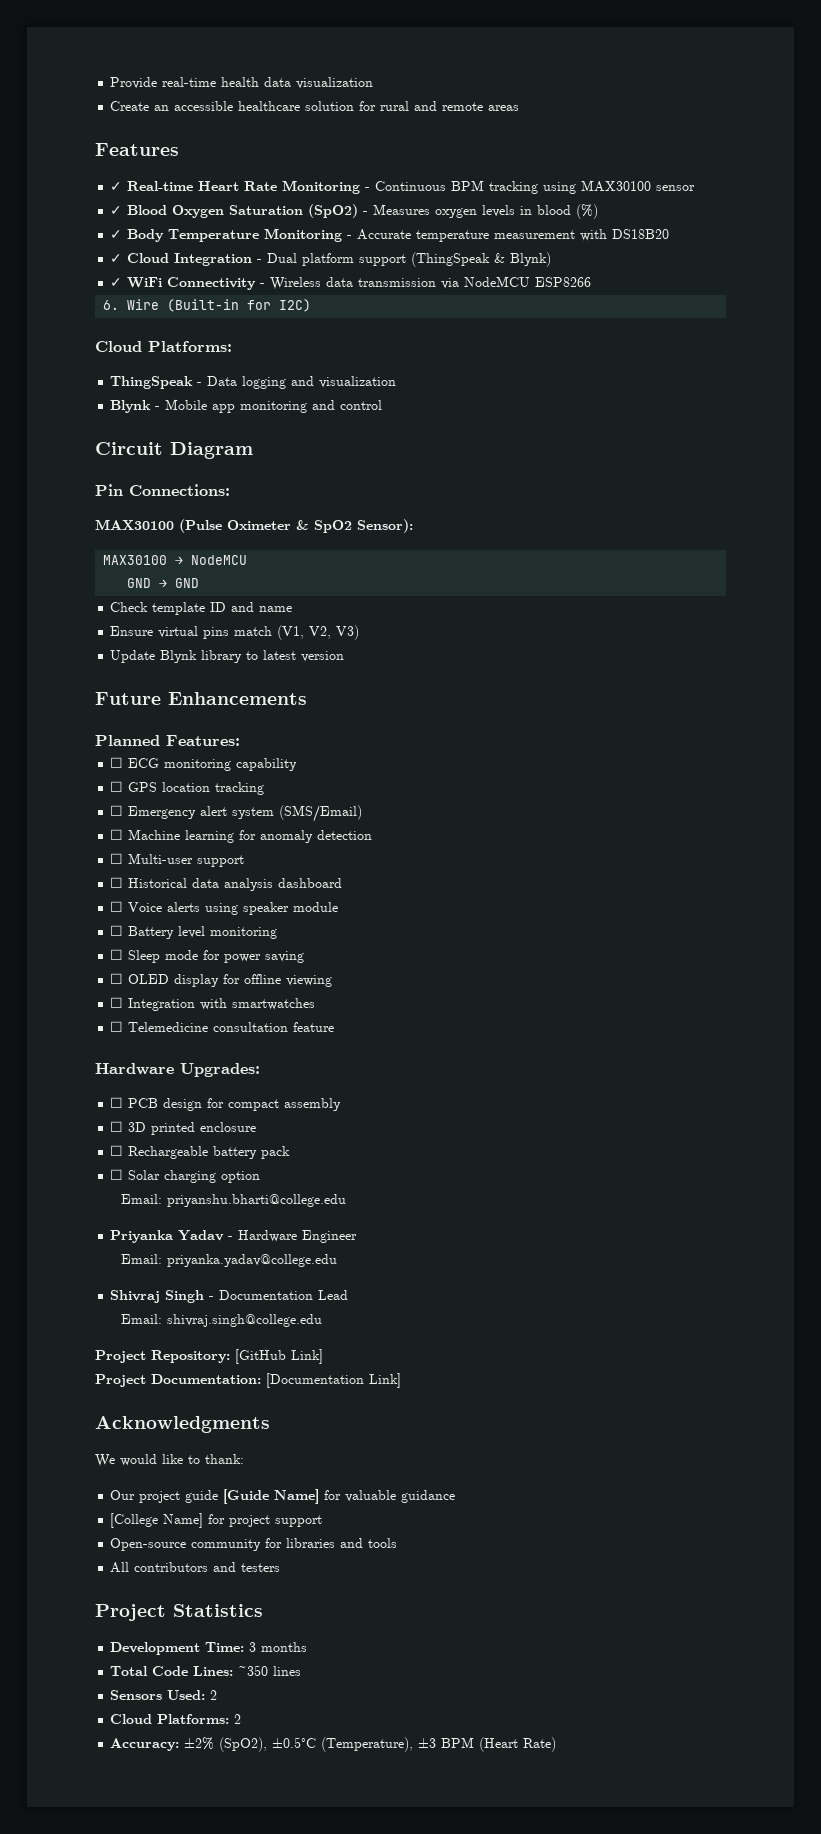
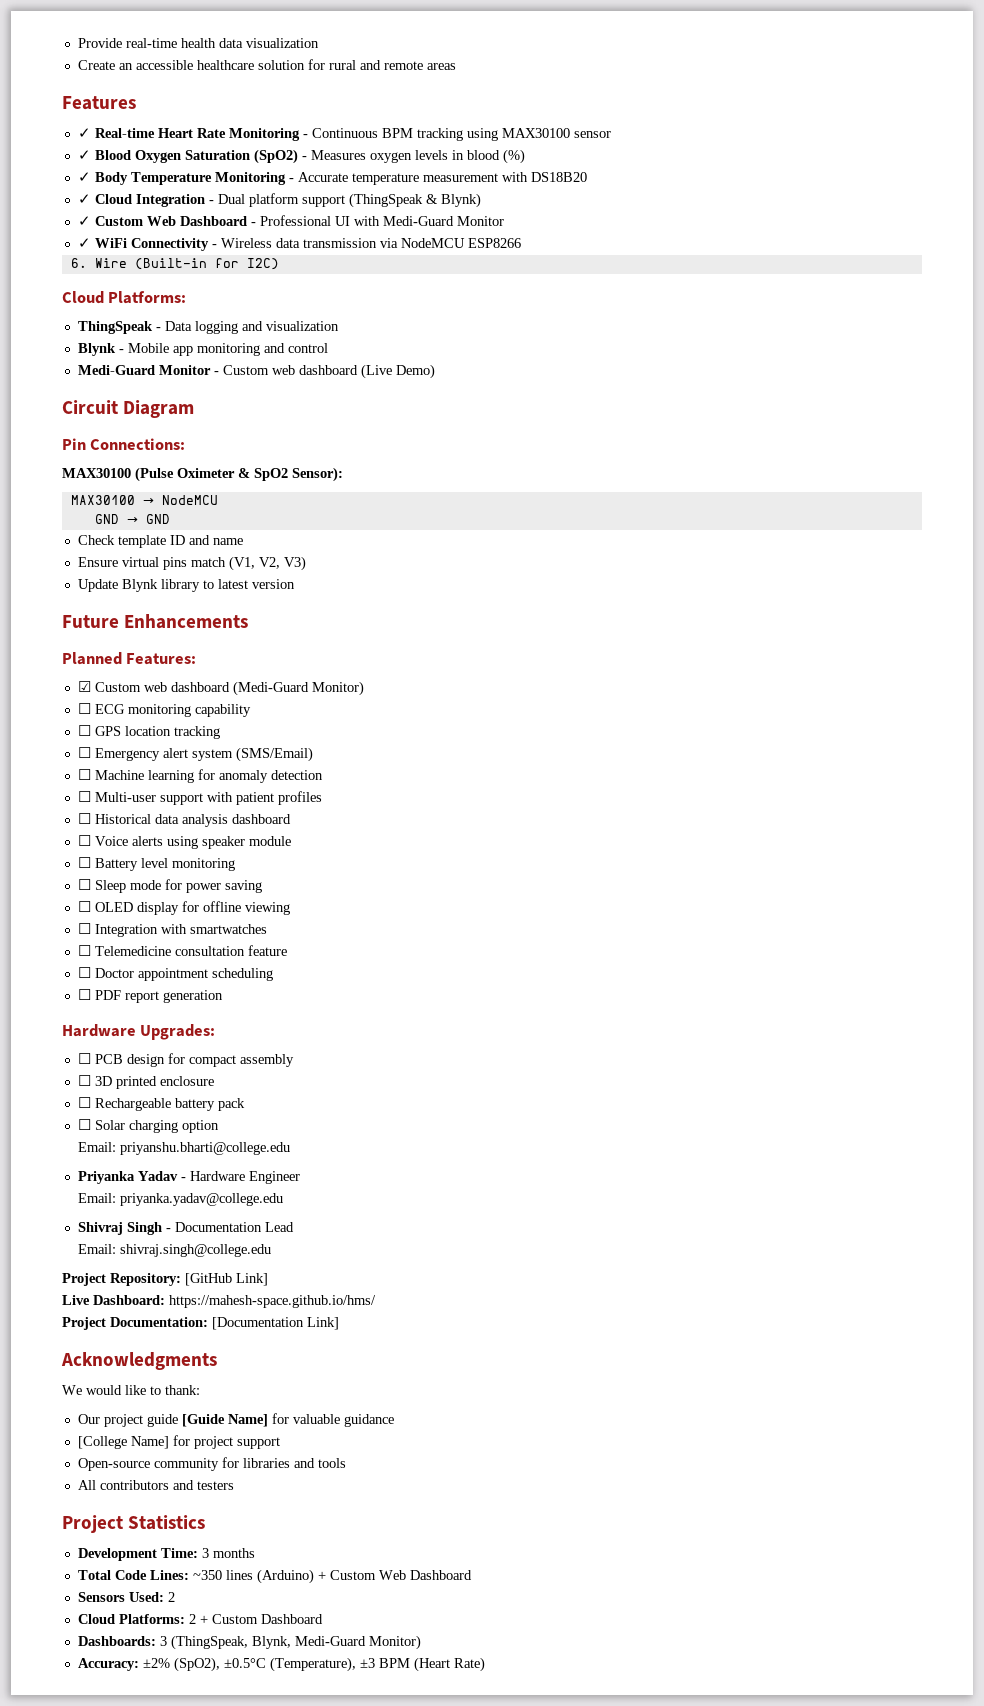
+ ✓ Custom Web Dashboard - Professional UI with Medi-Guard Monitor
+ Medi-Guard Monitor - Custom web dashboard (Live Demo)
+ ☑ Custom web dashboard (Medi-Guard Monitor)
- ☐ Multi-user support
+ ☐ Multi-user support with patient profiles
+ ☐ Doctor appointment scheduling
+ ☐ PDF report generation
+ Live Dashboard: https://mahesh-space.github.io/hms/
- Total Code Lines: ~350 lines
+ Total Code Lines: ~350 lines (Arduino) + Custom Web Dashboard
- Cloud Platforms: 2
+ Cloud Platforms: 2 + Custom Dashboard
+ Dashboards: 3 (ThingSpeak, Blynk, Medi-Guard Monitor)

